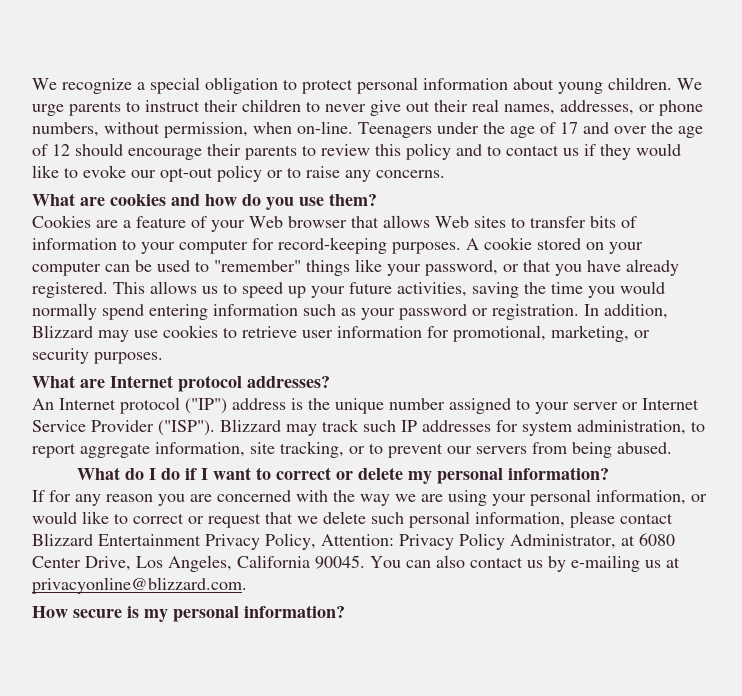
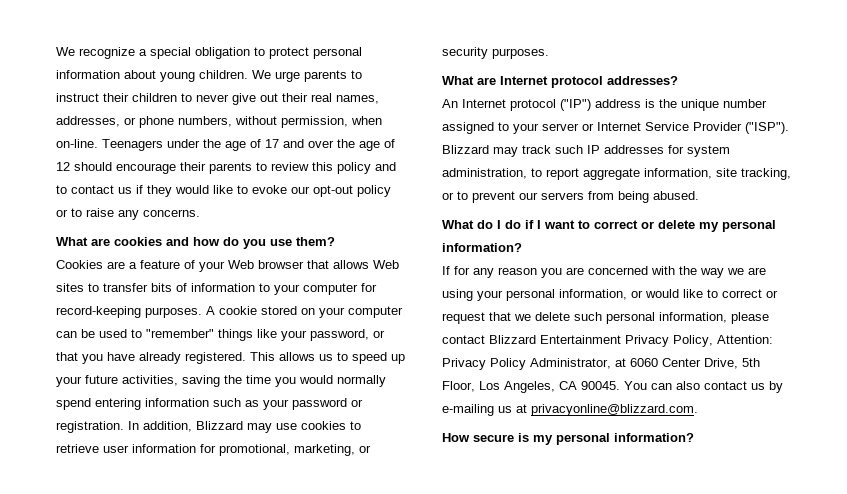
- If for any reason you are concerned with the way we are using your personal information, or would like to correct or request that we delete such personal information, please contact Blizzard Entertainment Privacy Policy, Attention: Privacy Policy Administrator, at 6080 Center Drive, Los Angeles, California 90045.
+ If for any reason you are concerned with the way we are using your personal information, or would like to correct or request that we delete such personal information, please contact Blizzard Entertainment Privacy Policy, Attention: Privacy Policy Administrator, at 6060 Center Drive, 5th Floor, Los Angeles, CA 90045.

